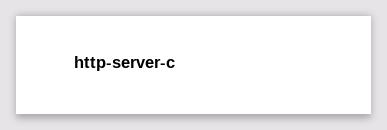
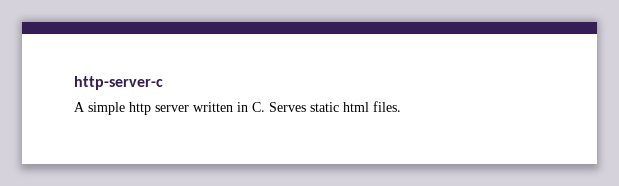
+ A simple http server written in C. Serves static html files.

